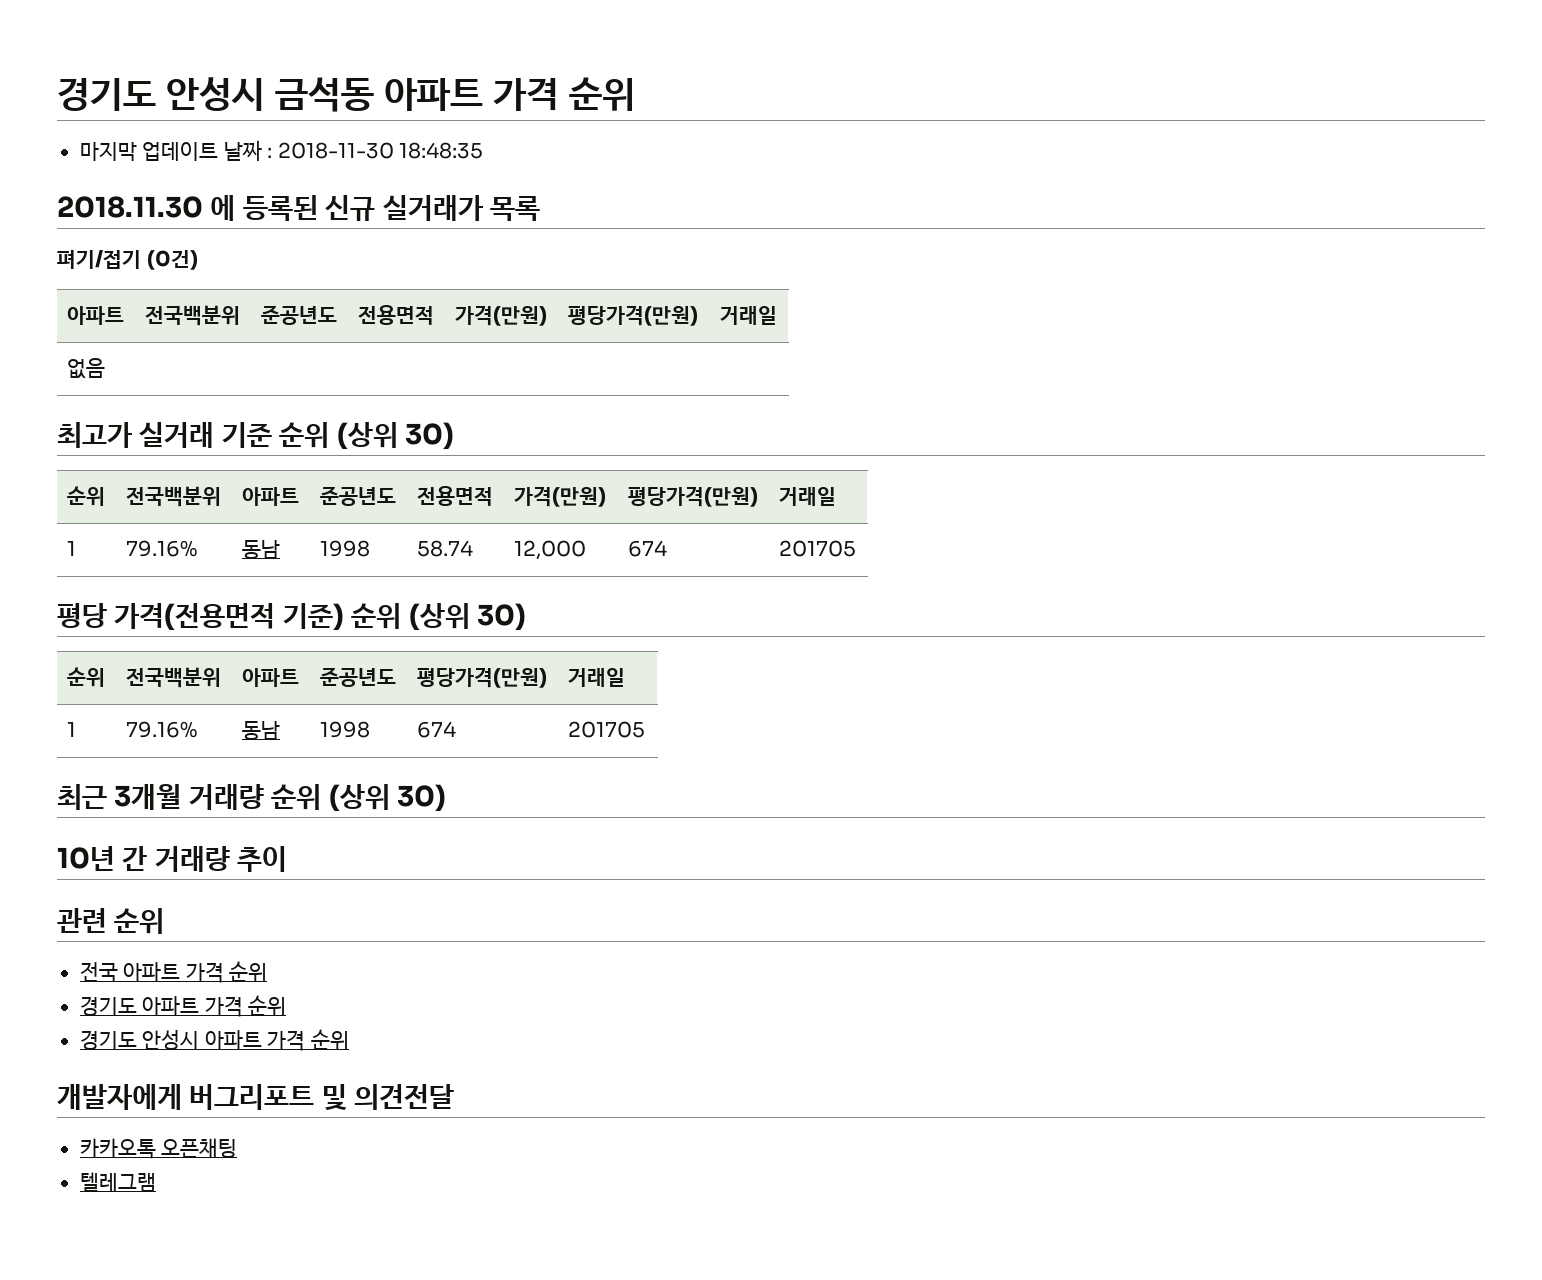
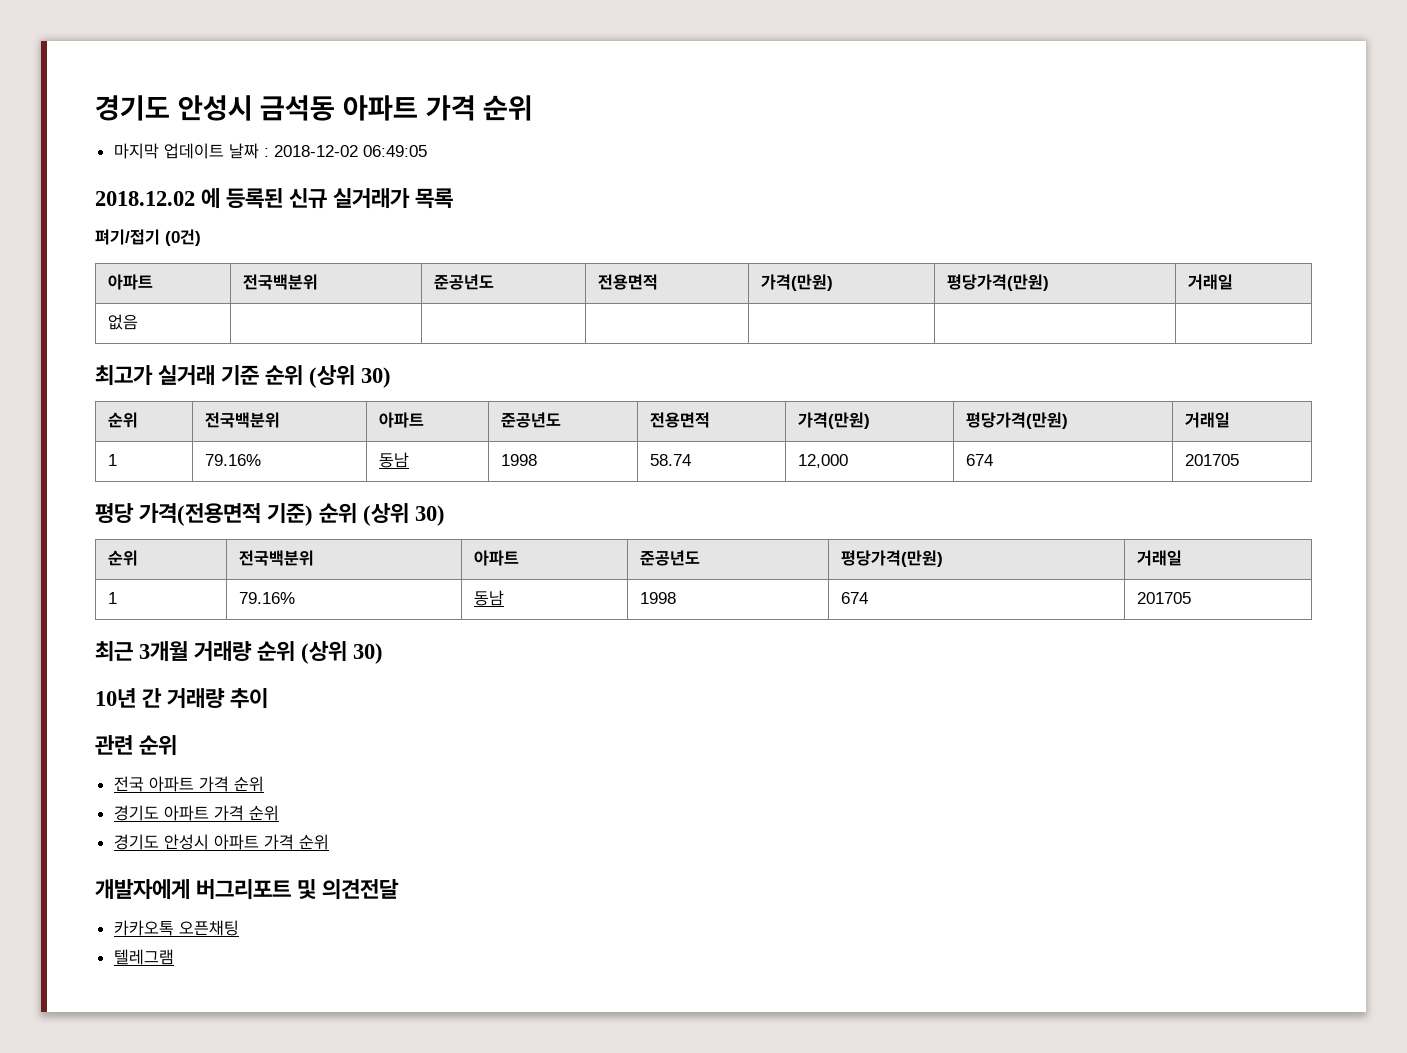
- 마지막 업데이트 날짜 : 2018-11-30 18:48:35
- 2018.11.30 에 등록된 신규 실거래가 목록
+ 마지막 업데이트 날짜 : 2018-12-02 06:49:05
+ 2018.12.02 에 등록된 신규 실거래가 목록

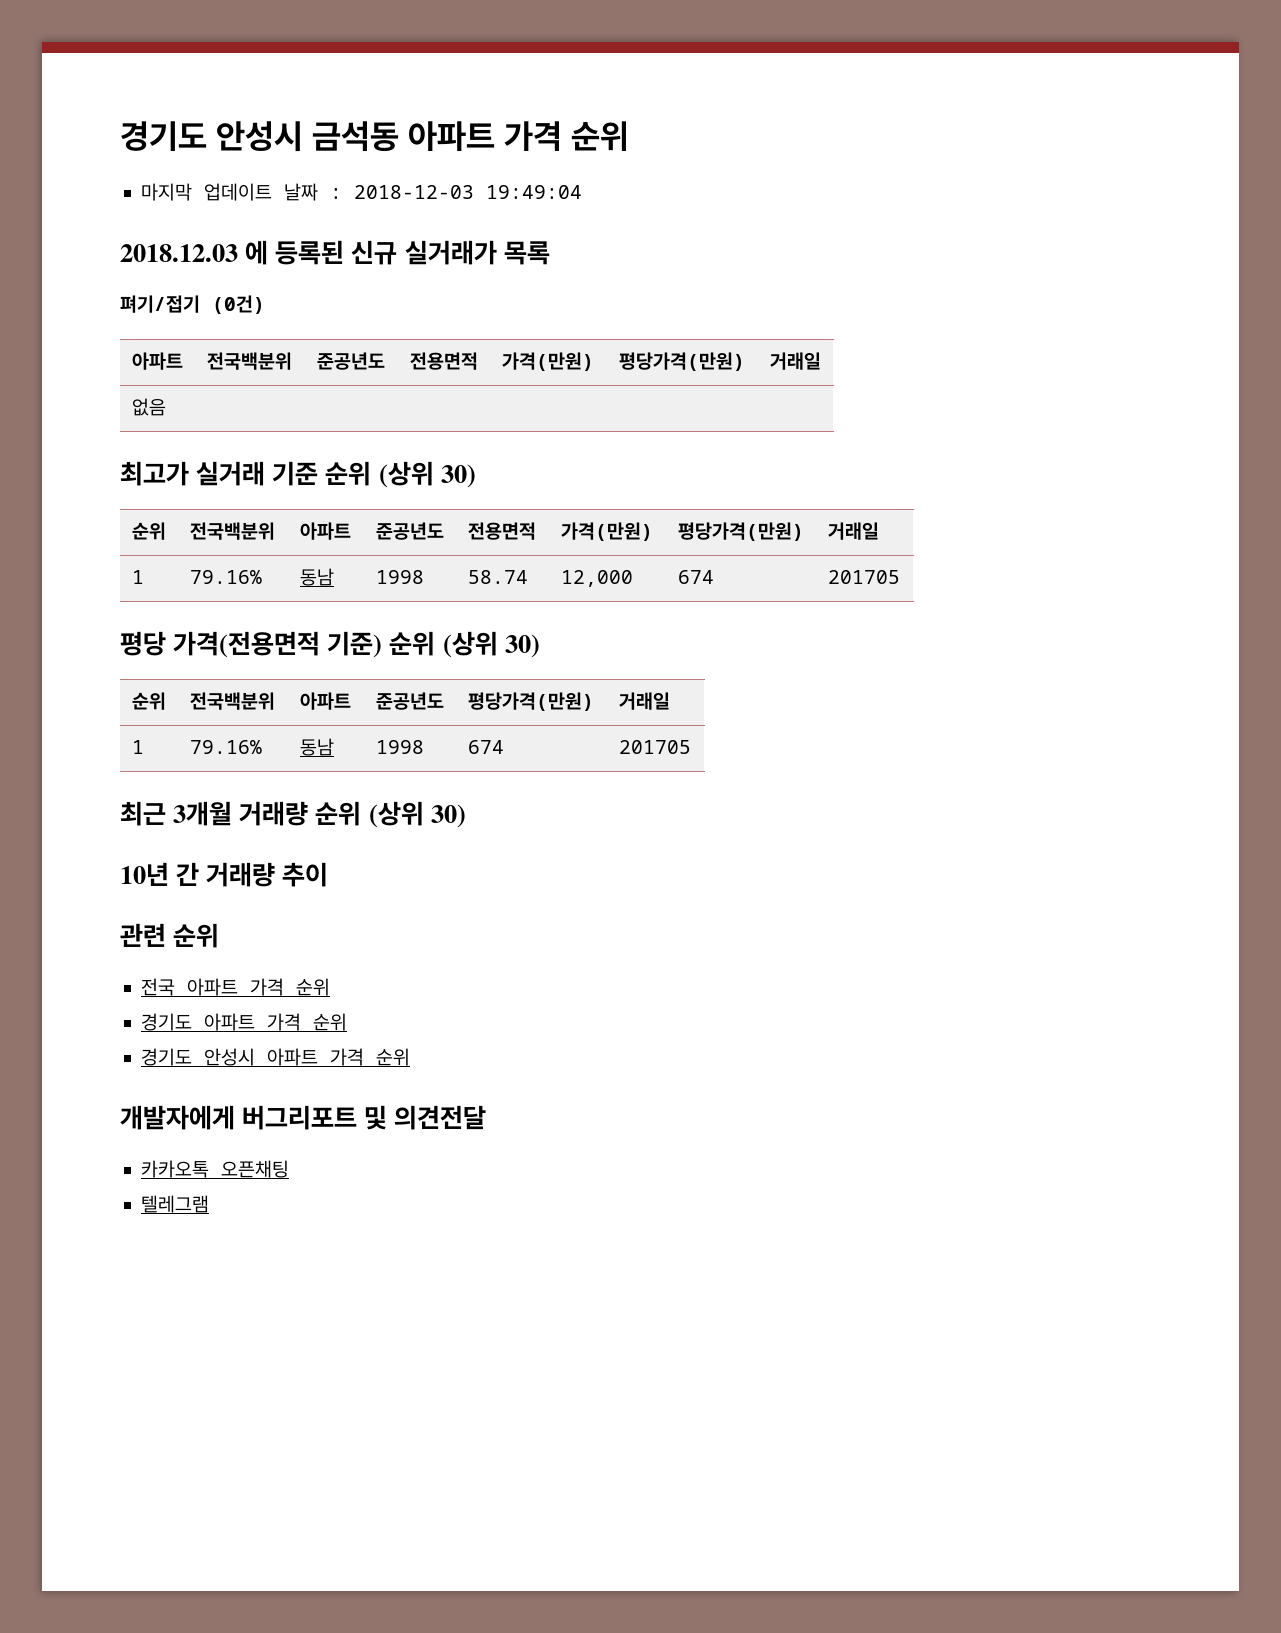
- 마지막 업데이트 날짜 : 2018-12-02 06:49:05
- 2018.12.02 에 등록된 신규 실거래가 목록
+ 마지막 업데이트 날짜 : 2018-12-03 19:49:04
+ 2018.12.03 에 등록된 신규 실거래가 목록

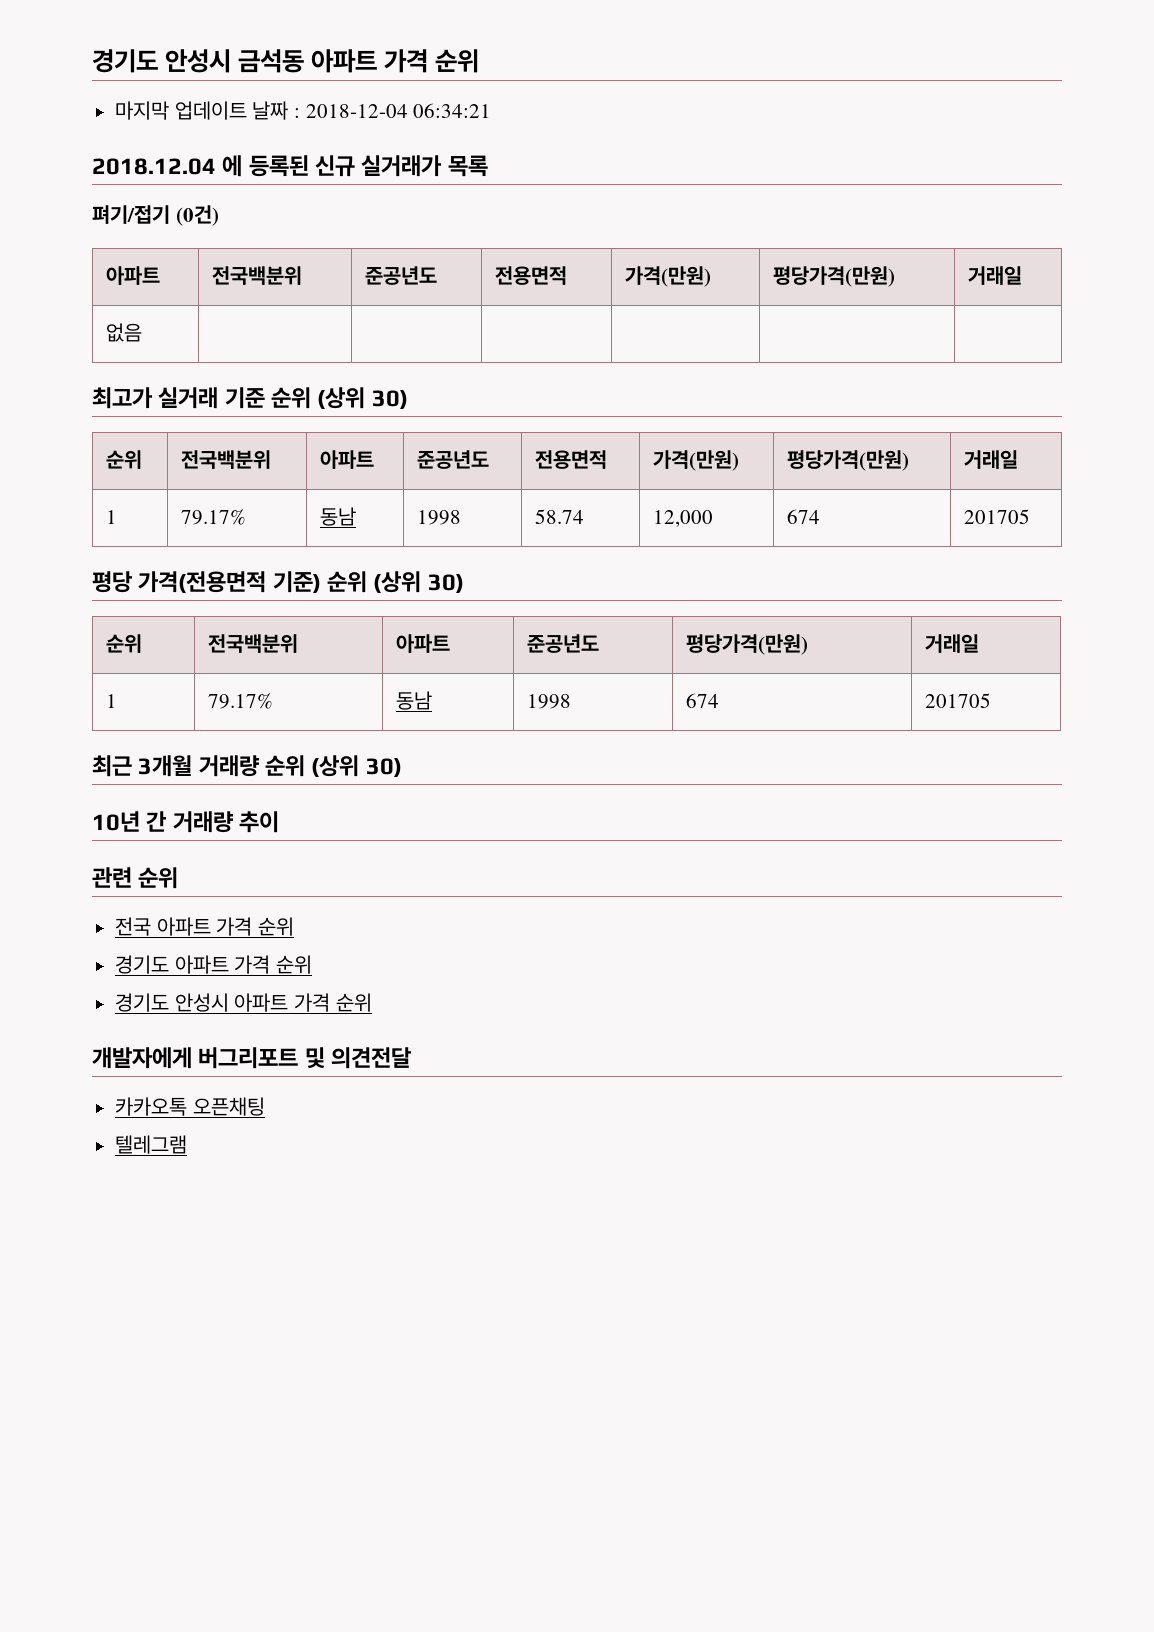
- 마지막 업데이트 날짜 : 2018-12-03 19:49:04
- 2018.12.03 에 등록된 신규 실거래가 목록
+ 마지막 업데이트 날짜 : 2018-12-04 06:34:21
+ 2018.12.04 에 등록된 신규 실거래가 목록
- 1 | 79.16% | 동남 | 1998 | 58.74 | 12,000 | 674 | 201705
+ 1 | 79.17% | 동남 | 1998 | 58.74 | 12,000 | 674 | 201705
- 1 | 79.16% | 동남 | 1998 | 674 | 201705
+ 1 | 79.17% | 동남 | 1998 | 674 | 201705

